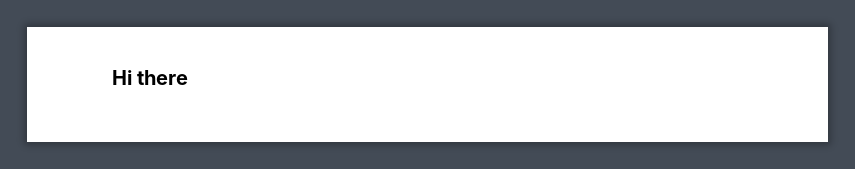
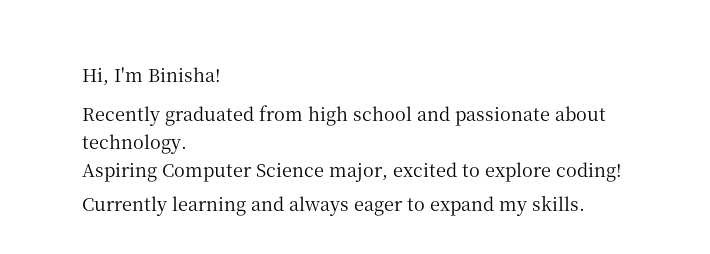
- Hi there
+ Hi, I'm Binisha!
+ Recently graduated from high school and passionate about technology.
+ Aspiring Computer Science major, excited to explore coding!
+ Currently learning and always eager to expand my skills.

